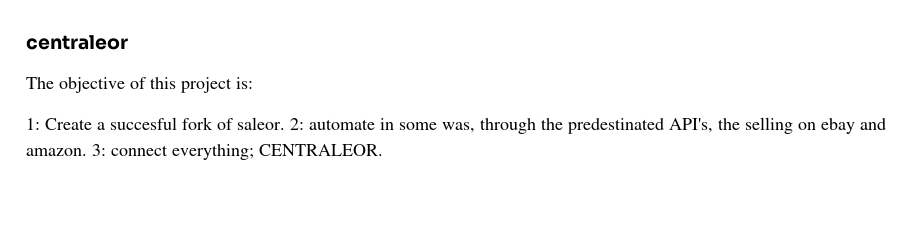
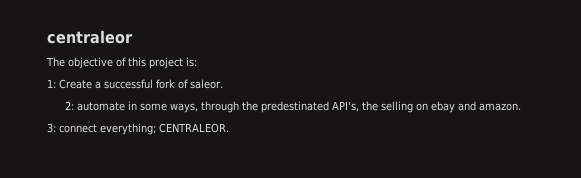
- 1: Create a succesful fork of saleor. 2: automate in some was, through the predestinated API's, the selling on ebay and amazon. 3: connect everything; CENTRALEOR.
+ 1: Create a successful fork of saleor.
+ 2: automate in some ways, through the predestinated API's, the selling on ebay and amazon.
+ 3: connect everything; CENTRALEOR.

